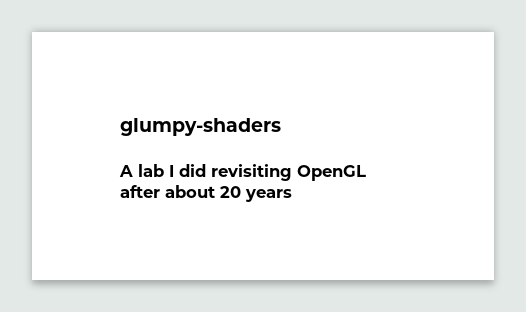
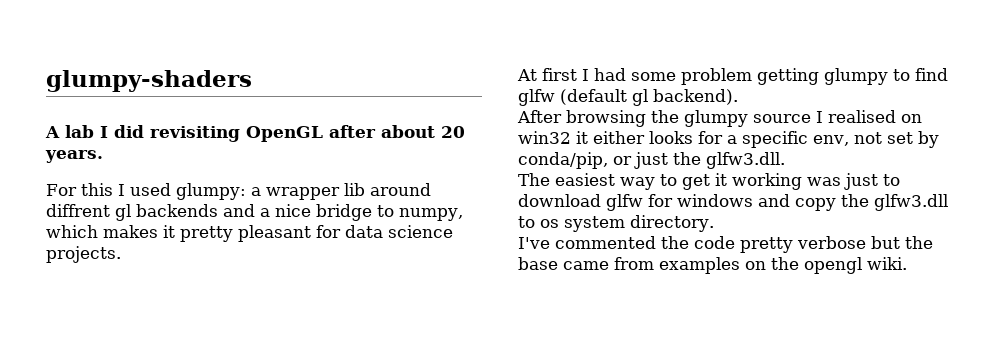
- A lab I did revisiting OpenGL after about 20 years
+ A lab I did revisiting OpenGL after about 20 years.
+ For this I used glumpy: a wrapper lib around diffrent gl backends and a nice bridge to numpy, which makes it pretty pleasant for data science projects.
+ At first I had some problem getting glumpy to find glfw (default gl backend).
+ After browsing the glumpy source I realised on win32 it either looks for a specific env, not set by conda/pip, or just the glfw3.dll.
+ The easiest way to get it working was just to download glfw for windows and copy the glfw3.dll to os system directory.
+ I've commented the code pretty verbose but the base came from examples on the opengl wiki.

